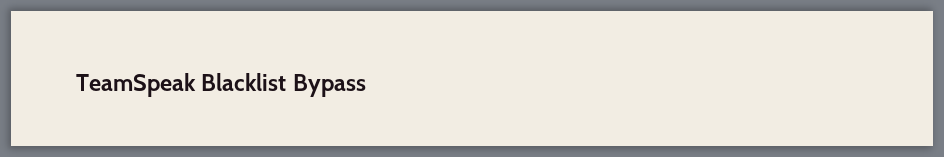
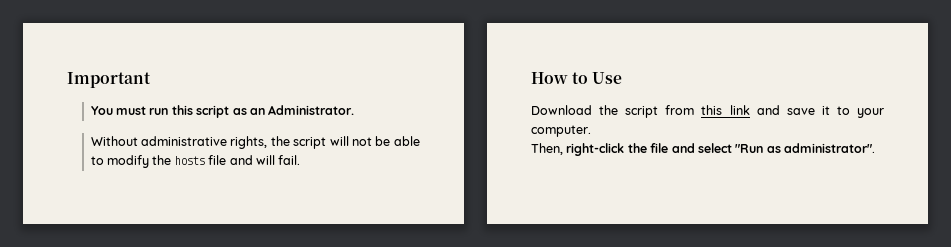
- TeamSpeak Blacklist Bypass
+ Important
+ You must run this script as an Administrator.
+ Without administrative rights, the script will not be able to modify the hosts file and will fail.
+ How to Use
+ Download the script from this link and save it to your computer.
+ Then, right-click the file and select "Run as administrator".

